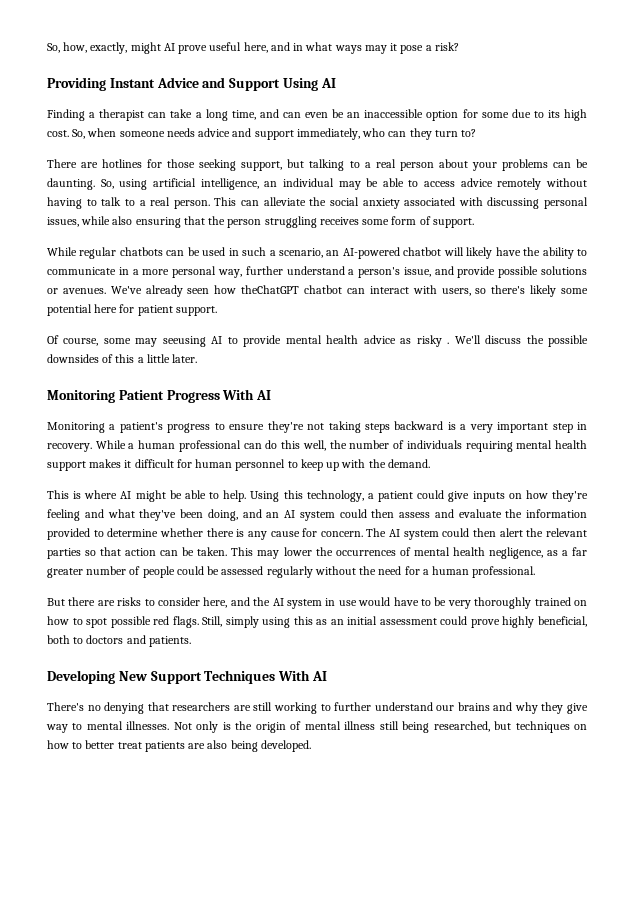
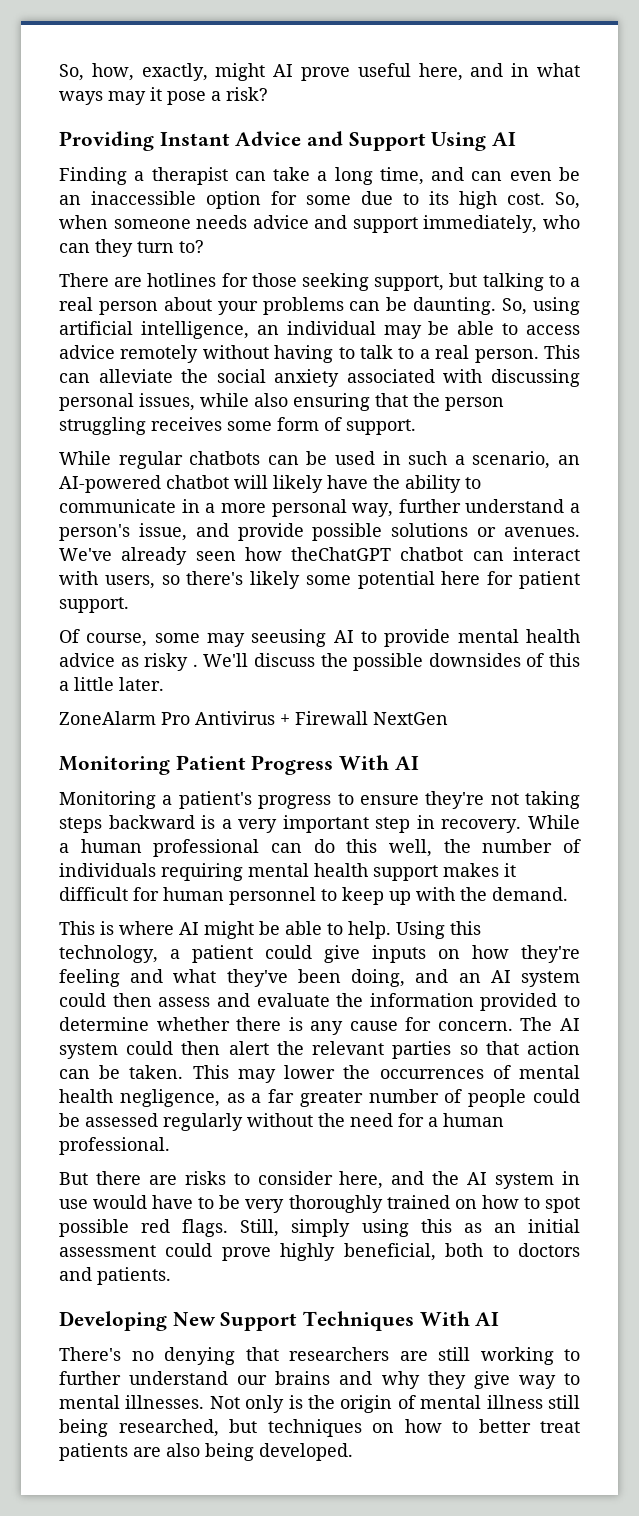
+ ZoneAlarm Pro Antivirus + Firewall NextGen

